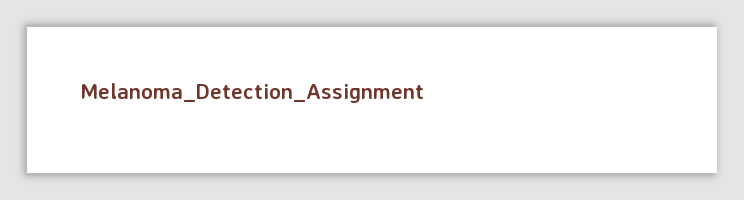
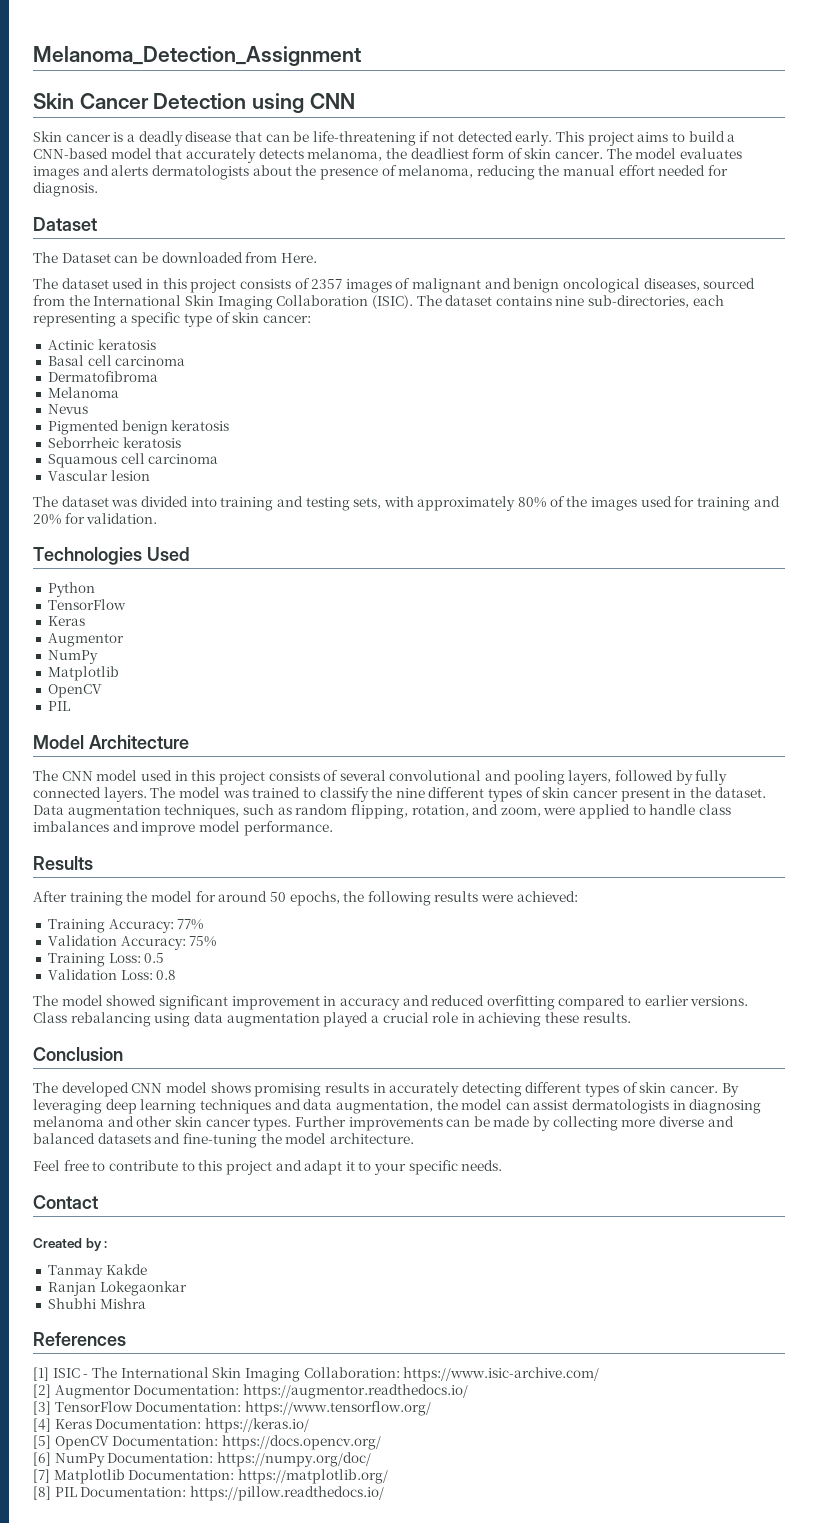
+ Skin Cancer Detection using CNN
+ Skin cancer is a deadly disease that can be life-threatening if not detected early. This project aims to build a CNN-based model that accurately detects melanoma, the deadliest form of skin cancer. The model evaluates images and alerts dermatologists about the presence of melanoma, reducing the manual effort needed for diagnosis.
+ Dataset
+ The Dataset can be downloaded from Here.
+ The dataset used in this project consists of 2357 images of malignant and benign oncological diseases, sourced from the International Skin Imaging Collaboration (ISIC). The dataset contains nine sub-directories, each representing a specific type of skin cancer:
+ Actinic keratosis
+ Basal cell carcinoma
+ Dermatofibroma
+ Melanoma
+ Nevus
+ Pigmented benign keratosis
+ Seborrheic keratosis
+ Squamous cell carcinoma
+ Vascular lesion
+ The dataset was divided into training and testing sets, with approximately 80% of the images used for training and 20% for validation.
+ Technologies Used
+ Python
+ TensorFlow
+ Keras
+ Augmentor
+ NumPy
+ Matplotlib
+ OpenCV
+ PIL
+ Model Architecture
+ The CNN model used in this project consists of several convolutional and pooling layers, followed by fully connected layers. The model was trained to classify the nine different types of skin cancer present in the dataset. Data augmentation techniques, such as random flipping, rotation, and zoom, were applied to handle class imbalances and improve model performance.
+ Results
+ After training the model for around 50 epochs, the following results were achieved:
+ Training Accuracy: 77%
+ Validation Accuracy: 75%
+ Training Loss: 0.5
+ Validation Loss: 0.8
+ The model showed significant improvement in accuracy and reduced overfitting compared to earlier versions. Class rebalancing using data augmentation played a crucial role in achieving these results.
+ Conclusion
+ The developed CNN model shows promising results in accurately detecting different types of skin cancer. By leveraging deep learning techniques and data augmentation, the model can assist dermatologists in diagnosing melanoma and other skin cancer types. Further improvements can be made by collecting more diverse and balanced datasets and fine-tuning the model architecture.
+ Feel free to contribute to this project and adapt it to your specific needs.
+ Contact
+ Created by :
+ Tanmay Kakde
+ Ranjan Lokegaonkar
+ Shubhi Mishra
+ References
+ [1] ISIC - The International Skin Imaging Collaboration: https://www.isic-archive.com/
+ [2] Augmentor Documentation: https://augmentor.readthedocs.io/
+ [3] TensorFlow Documentation: https://www.tensorflow.org/
+ [4] Keras Documentation: https://keras.io/
+ [5] OpenCV Documentation: https://docs.opencv.org/
+ [6] NumPy Documentation: https://numpy.org/doc/
+ [7] Matplotlib Documentation: https://matplotlib.org/
+ [8] PIL Documentation: https://pillow.readthedocs.io/

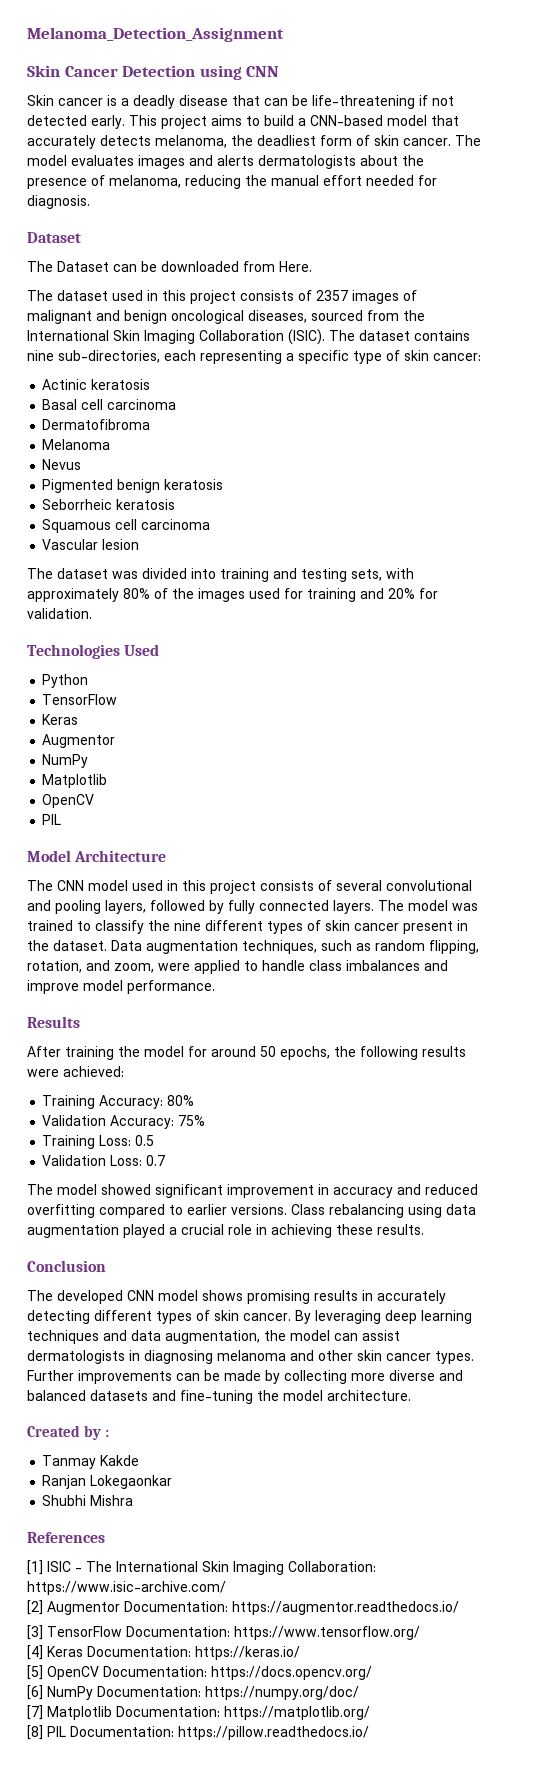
- Training Accuracy: 77%
+ Training Accuracy: 80%
- Validation Loss: 0.8
+ Validation Loss: 0.7
- Feel free to contribute to this project and adapt it to your specific needs.
- Contact

